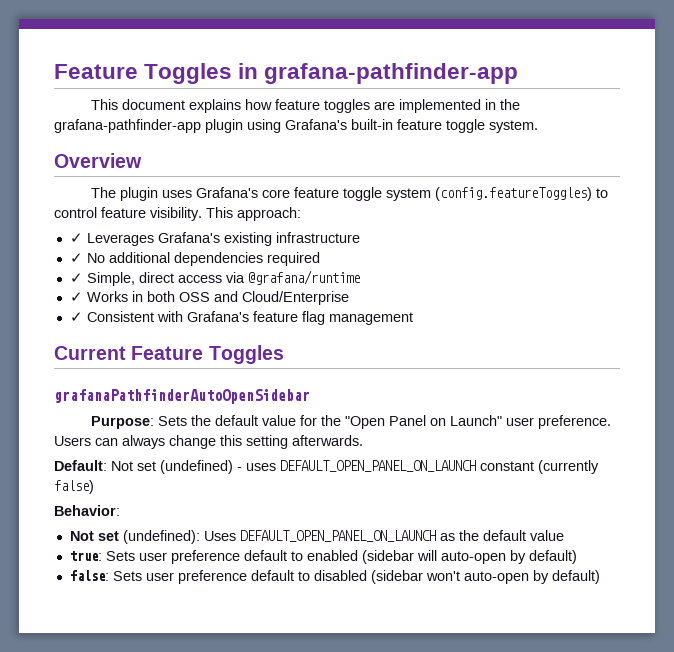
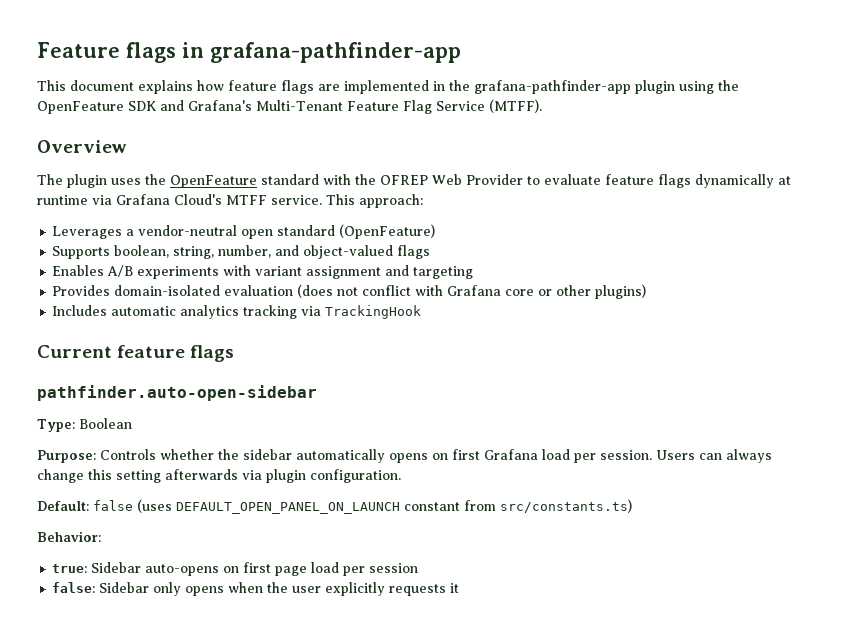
- Feature Toggles in grafana-pathfinder-app
+ Feature flags in grafana-pathfinder-app
- This document explains how feature toggles are implemented in the grafana-pathfinder-app plugin using Grafana's built-in feature toggle system.
+ This document explains how feature flags are implemented in the grafana-pathfinder-app plugin using the OpenFeature SDK and Grafana's Multi-Tenant Feature Flag Service (MTFF).
  Overview
- The plugin uses Grafana's core feature toggle system (config.featureToggles) to control feature visibility. This approach:
- ✓ Leverages Grafana's existing infrastructure
- ✓ No additional dependencies required
- ✓ Simple, direct access via @grafana/runtime
- ✓ Works in both OSS and Cloud/Enterprise
- ✓ Consistent with Grafana's feature flag management
- Current Feature Toggles
- grafanaPathfinderAutoOpenSidebar
- Purpose: Sets the default value for the "Open Panel on Launch" user preference.
+ The plugin uses the OpenFeature standard with the OFREP Web Provider to evaluate feature flags dynamically at runtime via Grafana Cloud's MTFF service. This approach:
+ Leverages a vendor-neutral open standard (OpenFeature)
+ Supports boolean, string, number, and object-valued flags
+ Enables A/B experiments with variant assignment and targeting
+ Provides domain-isolated evaluation (does not conflict with Grafana core or other plugins)
+ Includes automatic analytics tracking via TrackingHook
+ Current feature flags
+ pathfinder.auto-open-sidebar
+ Type: Boolean
+ Purpose: Controls whether the sidebar automatically opens on first Grafana load per session.
- Users can always change this setting afterwards.
- Default: Not set (undefined) - uses DEFAULT_OPEN_PANEL_ON_LAUNCH constant (currently false)
+ Users can always change this setting afterwards via plugin configuration.
+ Default: false (uses DEFAULT_OPEN_PANEL_ON_LAUNCH constant from src/constants.ts)
  Behavior:
- Not set (undefined): Uses DEFAULT_OPEN_PANEL_ON_LAUNCH as the default value
- true: Sets user preference default to enabled (sidebar will auto-open by default)
- false: Sets user preference default to disabled (sidebar won't auto-open by default)
+ true: Sidebar auto-opens on first page load per session
+ false: Sidebar only opens when the user explicitly requests it

